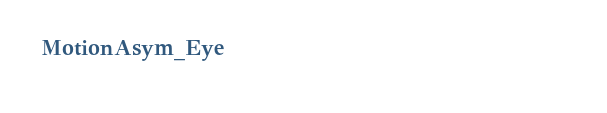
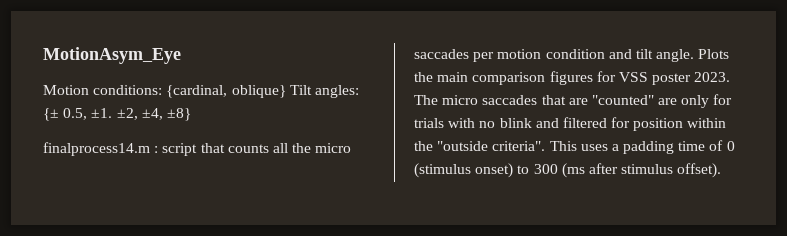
+ Motion conditions: {cardinal, oblique} Tilt angles: {± 0.5, ±1. ±2, ±4, ±8}
+ finalprocess14.m : script that counts all the micro saccades per motion condition and tilt angle. Plots the main comparison figures for VSS poster 2023. The micro saccades that are "counted" are only for trials with no blink and filtered for position within the "outside criteria". This uses a padding time of 0 (stimulus onset) to 300 (ms after stimulus offset).

